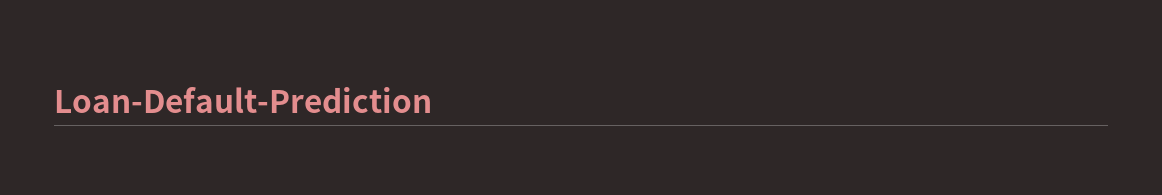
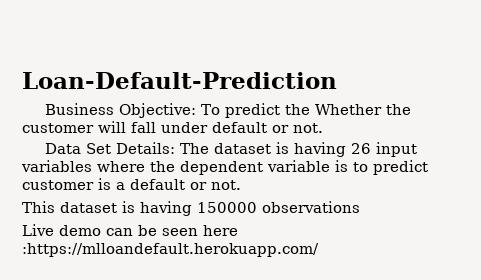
+ Business Objective: To predict the Whether the customer will fall under default or not.
+ Data Set Details: The dataset is having 26 input variables where the dependent variable is to predict customer is a default or not.
+ This dataset is having 150000 observations
+ Live demo can be seen here :https://mlloandefault.herokuapp.com/

